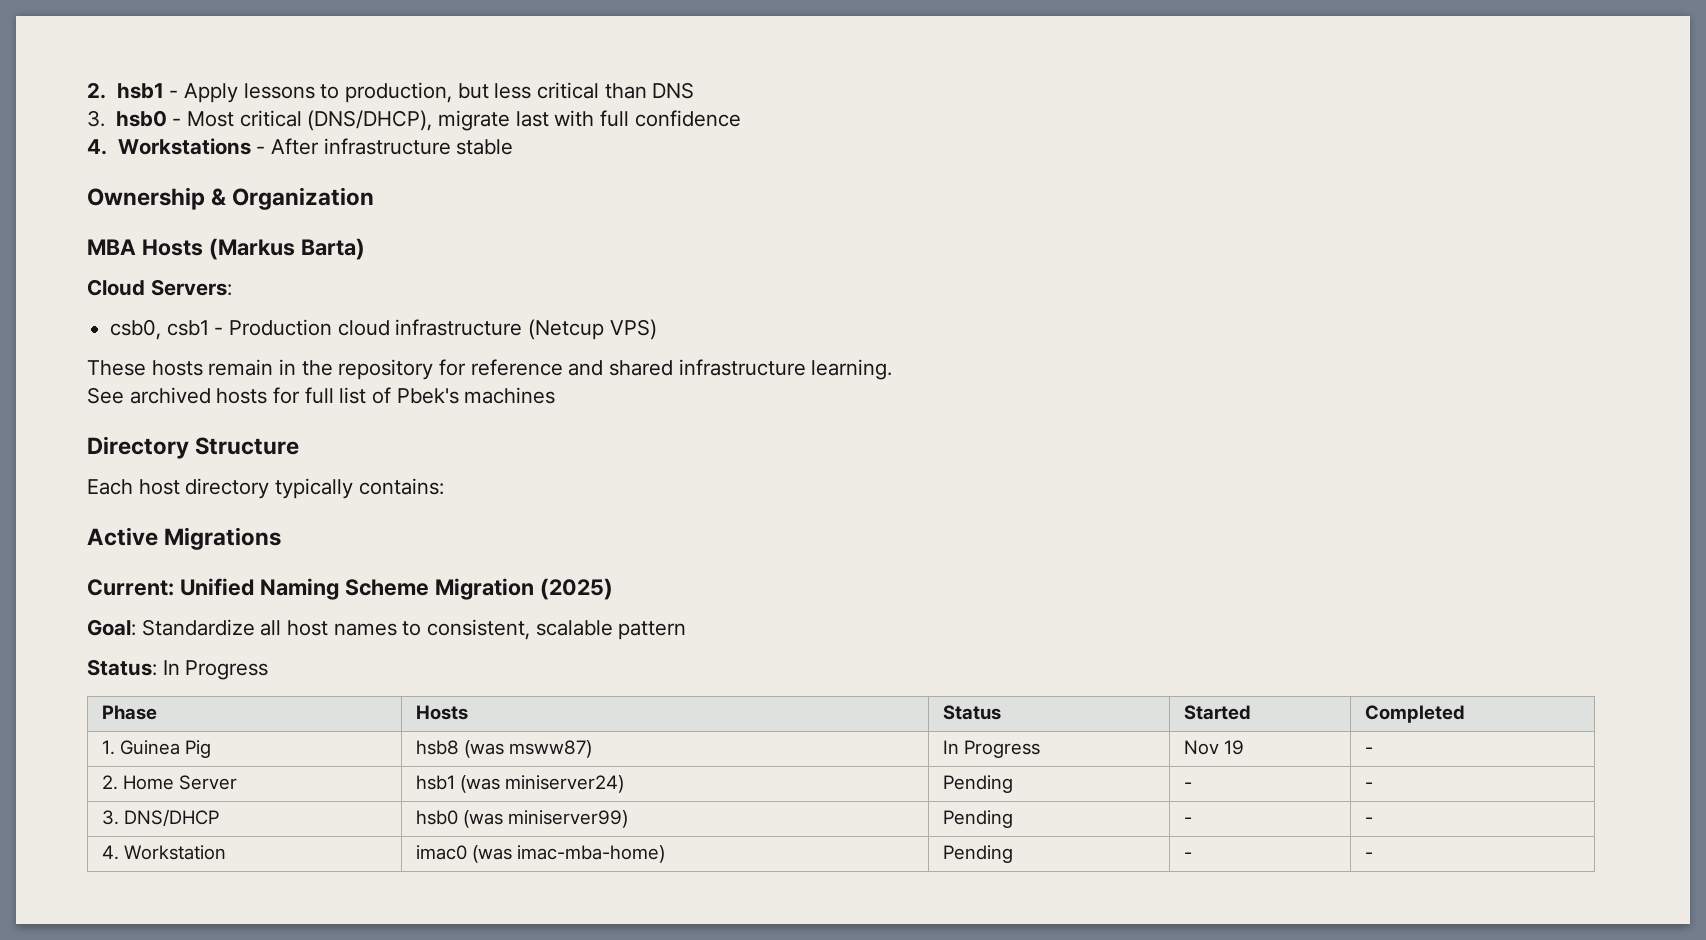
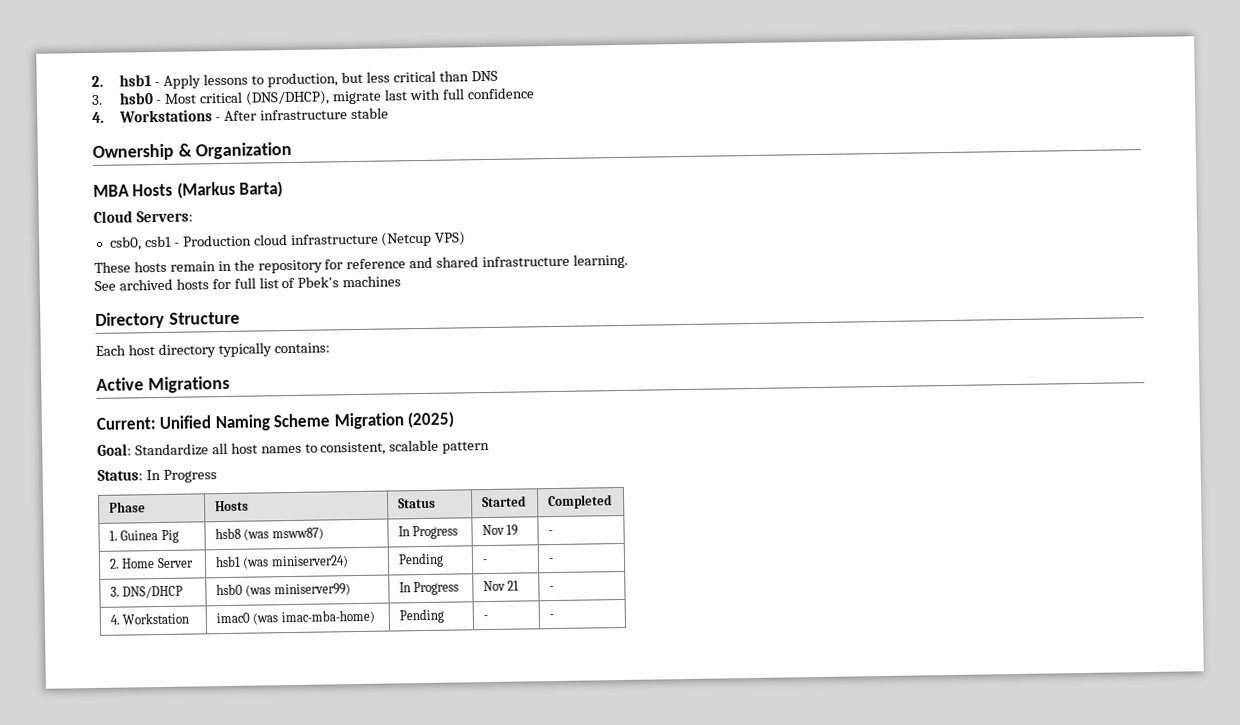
- 3. DNS/DHCP | hsb0 (was miniserver99) | Pending | - | -
+ 3. DNS/DHCP | hsb0 (was miniserver99) | In Progress | Nov 21 | -

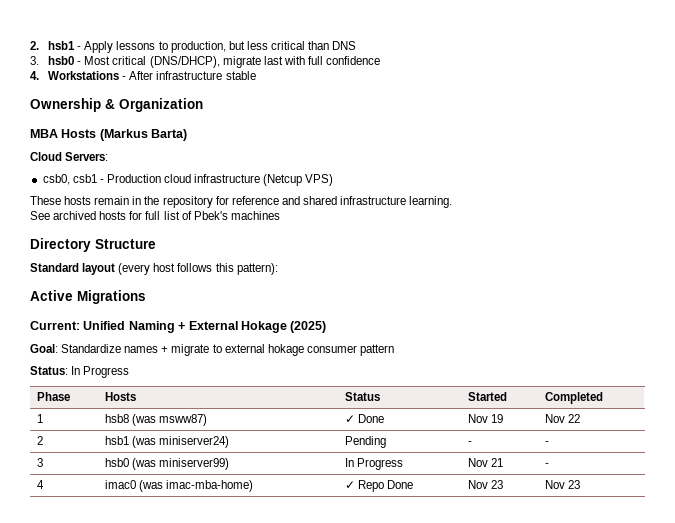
- Each host directory typically contains:
+ Standard layout (every host follows this pattern):
- Current: Unified Naming Scheme Migration (2025)
+ Current: Unified Naming + External Hokage (2025)
- Goal: Standardize all host names to consistent, scalable pattern
+ Goal: Standardize names + migrate to external hokage consumer pattern
- 1. Guinea Pig | hsb8 (was msww87) | In Progress | Nov 19 | -
- 2. Home Server | hsb1 (was miniserver24) | Pending | - | -
+ 1 | hsb8 (was msww87) | ✓ Done | Nov 19 | Nov 22
+ 2 | hsb1 (was miniserver24) | Pending | - | -
- 3. DNS/DHCP | hsb0 (was miniserver99) | In Progress | Nov 21 | -
+ 3 | hsb0 (was miniserver99) | In Progress | Nov 21 | -
- 4. Workstation | imac0 (was imac-mba-home) | Pending | - | -
+ 4 | imac0 (was imac-mba-home) | ✓ Repo Done | Nov 23 | Nov 23

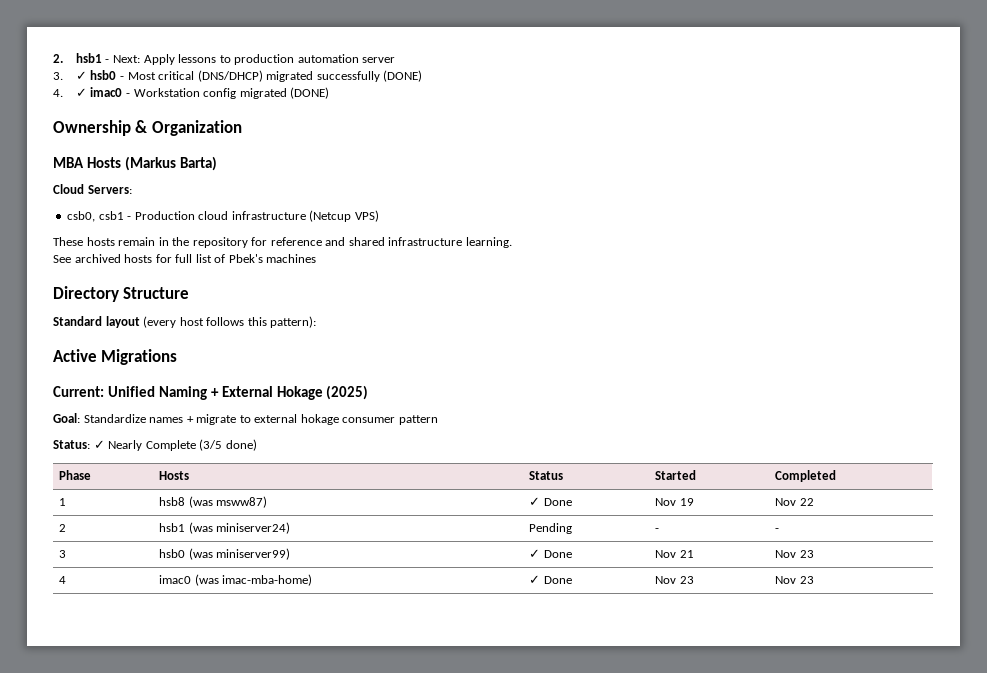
- 2. hsb1 - Apply lessons to production, but less critical than DNS
+ 2. hsb1 - Next: Apply lessons to production automation server
- 3. hsb0 - Most critical (DNS/DHCP), migrate last with full confidence
- 4. Workstations - After infrastructure stable
+ 3. ✓ hsb0 - Most critical (DNS/DHCP) migrated successfully (DONE)
+ 4. ✓ imac0 - Workstation config migrated (DONE)
- Status: In Progress
+ Status: ✓ Nearly Complete (3/5 done)
- 3 | hsb0 (was miniserver99) | In Progress | Nov 21 | -
+ 3 | hsb0 (was miniserver99) | ✓ Done | Nov 21 | Nov 23
- 4 | imac0 (was imac-mba-home) | ✓ Repo Done | Nov 23 | Nov 23
+ 4 | imac0 (was imac-mba-home) | ✓ Done | Nov 23 | Nov 23

